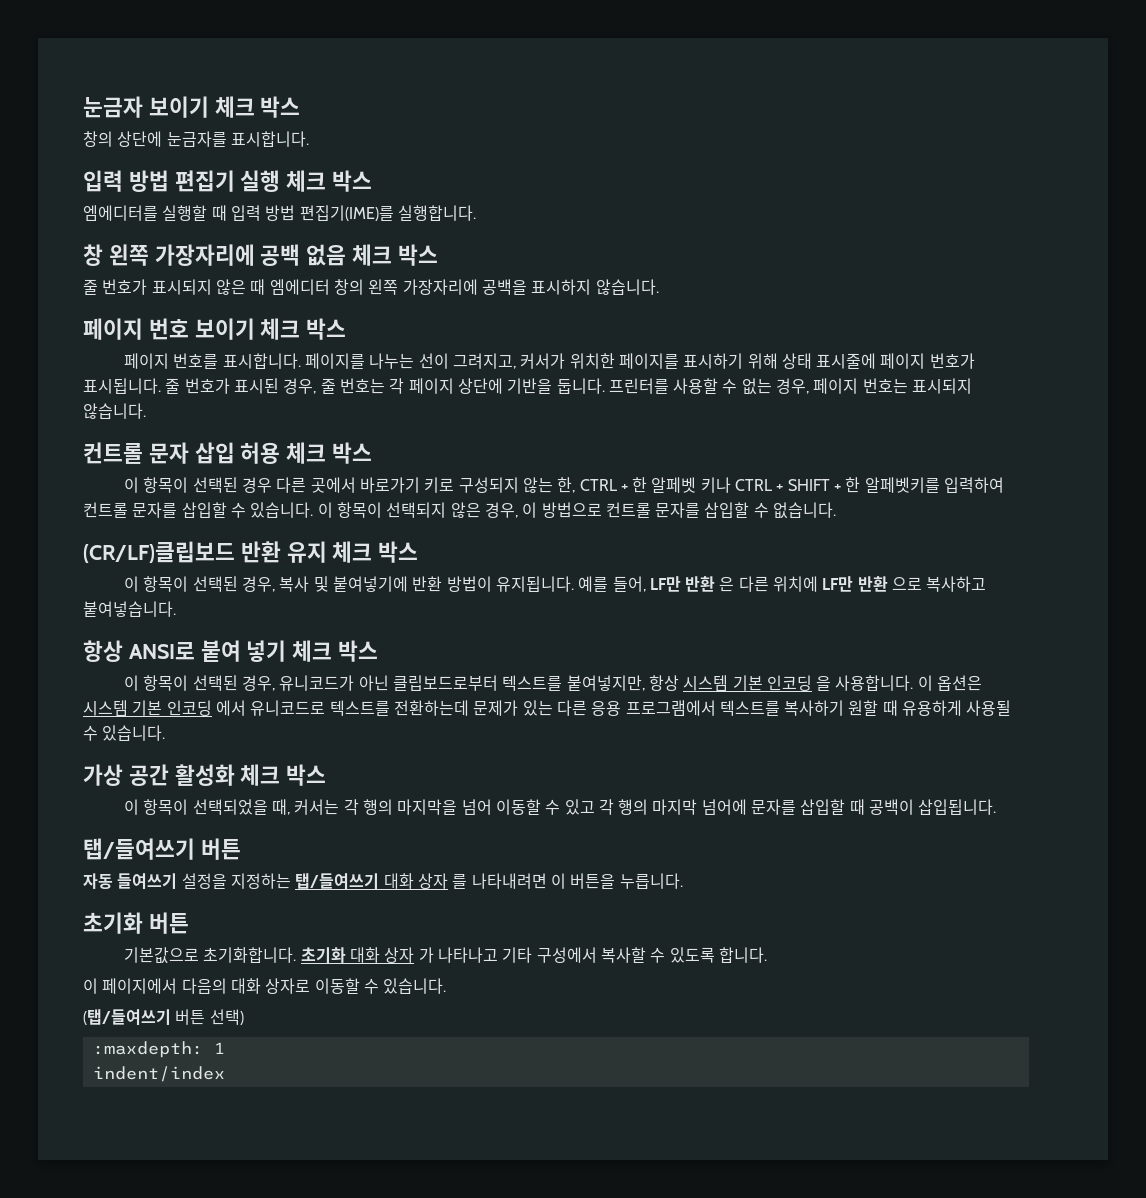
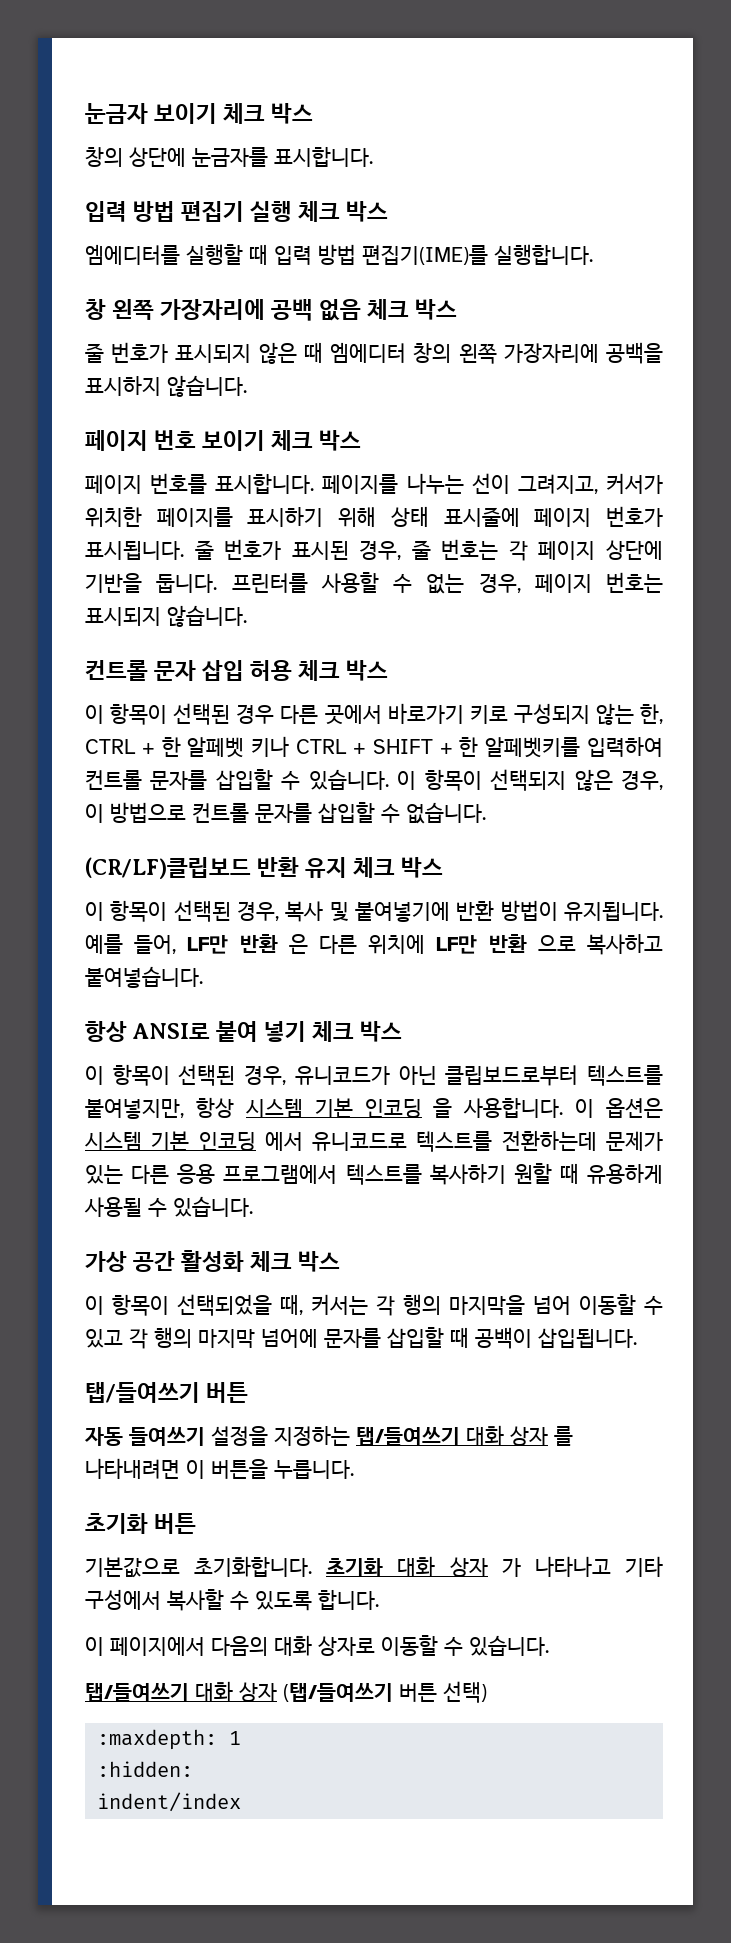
- (탭/들여쓰기 버튼 선택)
+ 탭/들여쓰기 대화 상자 (탭/들여쓰기 버튼 선택)
+ :hidden:

